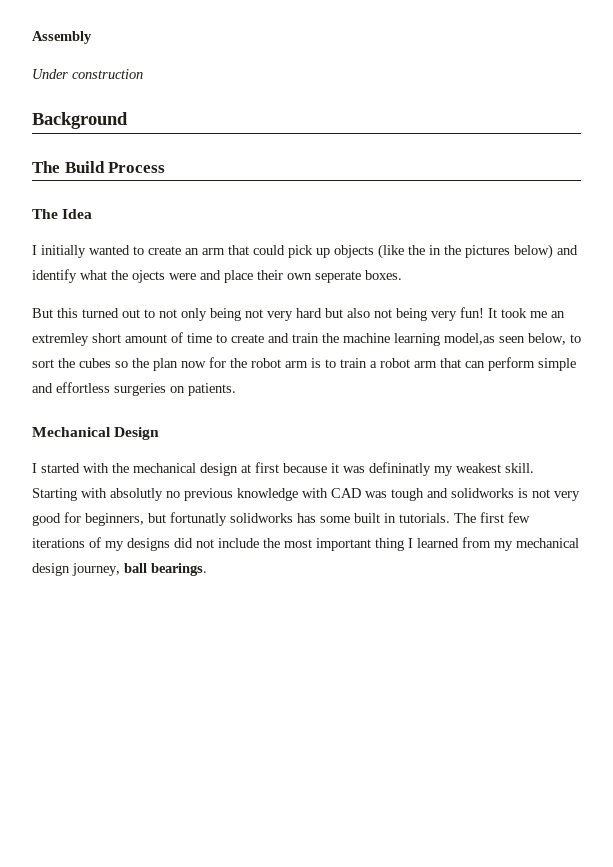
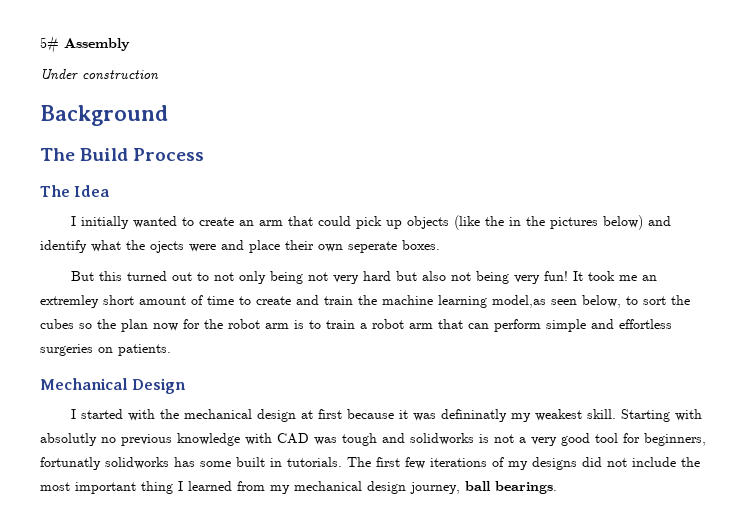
- Assembly
+ 5# Assembly
- Starting with absolutly no previous knowledge with CAD was tough and solidworks is not very good for beginners, but fortunatly solidworks has some built in tutorials.
+ Starting with absolutly no previous knowledge with CAD was tough and solidworks is not a very good tool for beginners, fortunatly solidworks has some built in tutorials.

